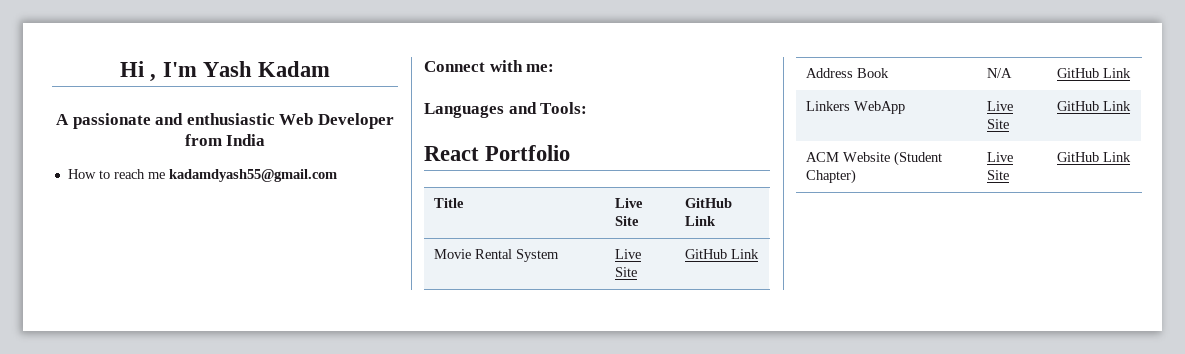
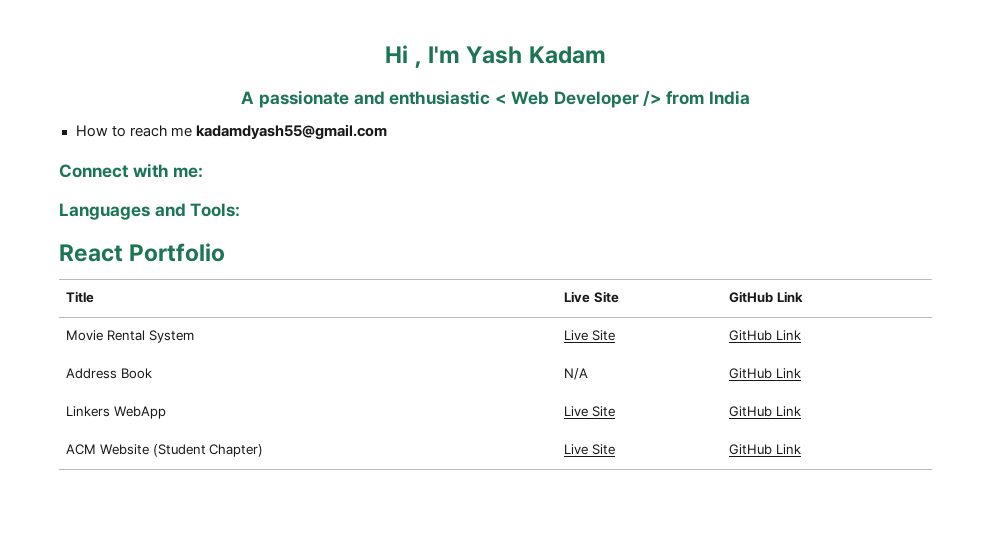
- A passionate and enthusiastic Web Developer from India
+ A passionate and enthusiastic < Web Developer /> from India

